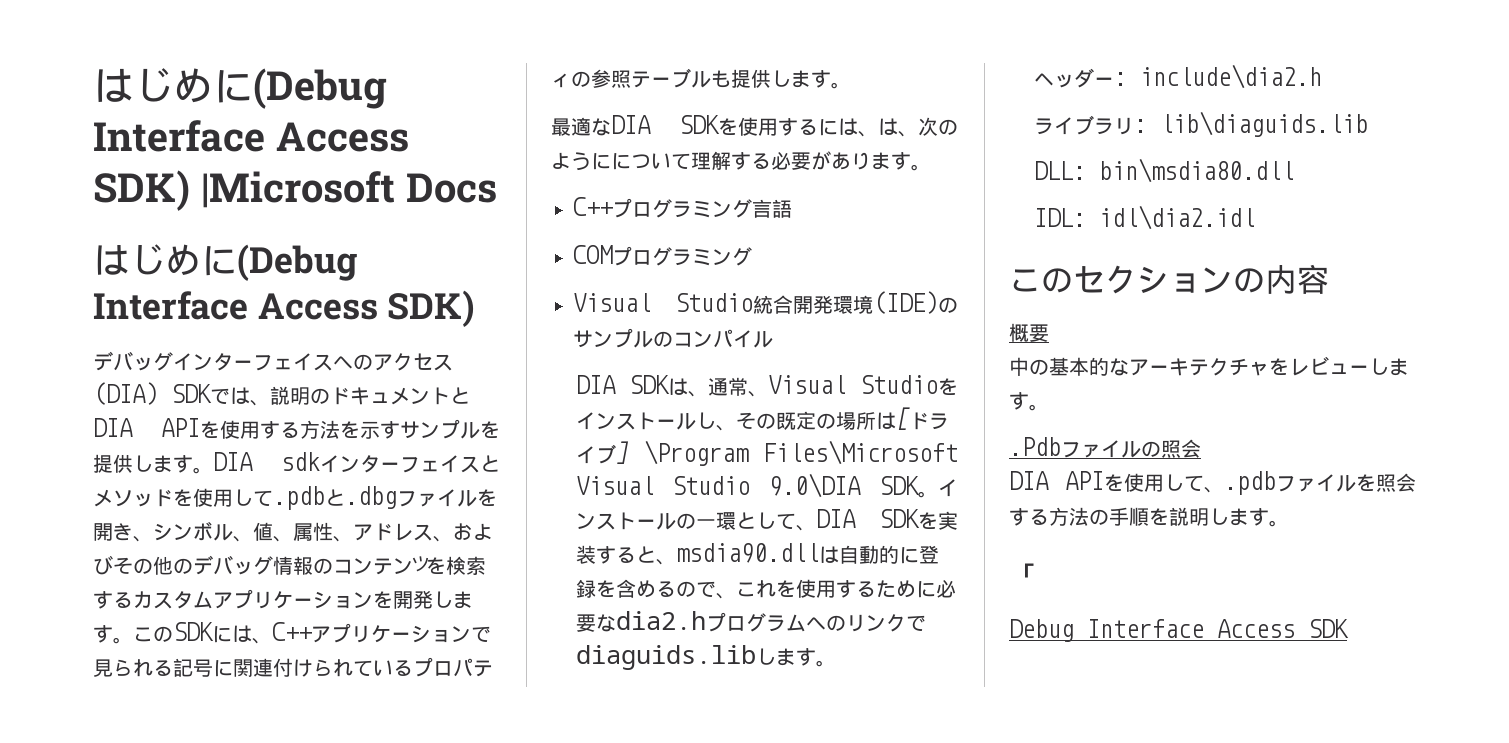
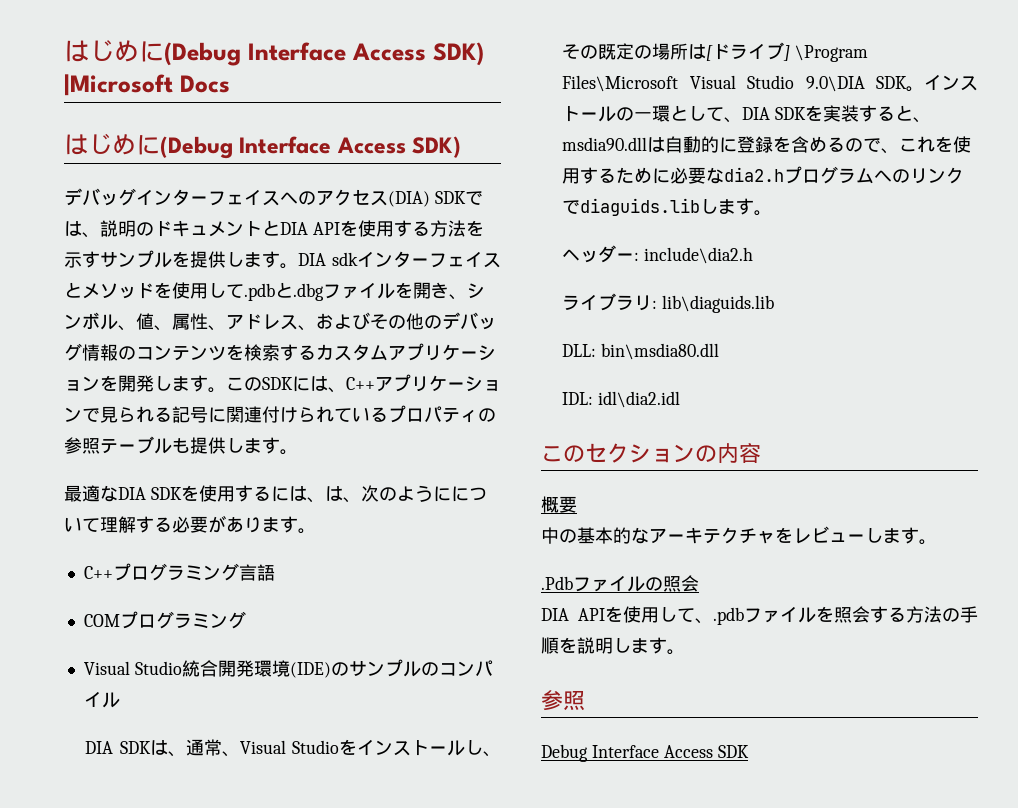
  DIA APIを使用して、.pdbファイルを照会する方法の手順を説明します。
- 「
+ 参照

